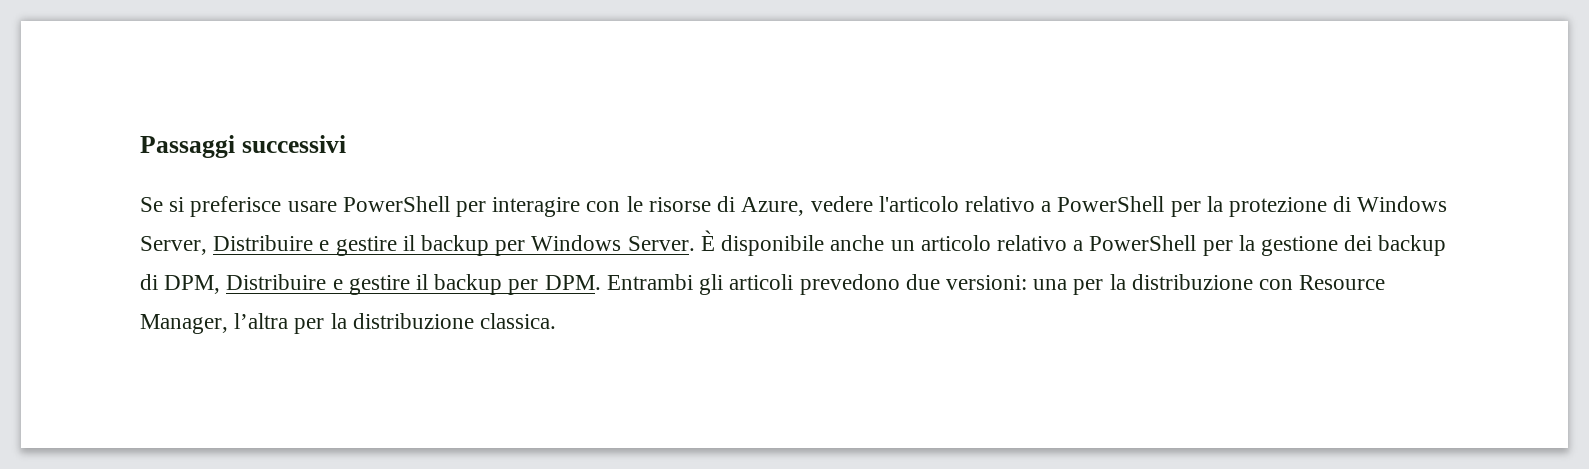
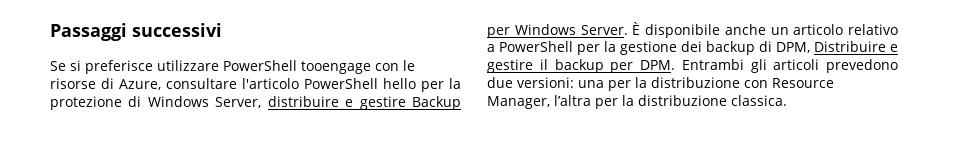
- Se si preferisce usare PowerShell per interagire con le risorse di Azure, vedere l'articolo relativo a PowerShell per la protezione di Windows Server, Distribuire e gestire il backup per Windows Server.
+ Se si preferisce utilizzare PowerShell tooengage con le risorse di Azure, consultare l'articolo PowerShell hello per la protezione di Windows Server, distribuire e gestire Backup per Windows Server.

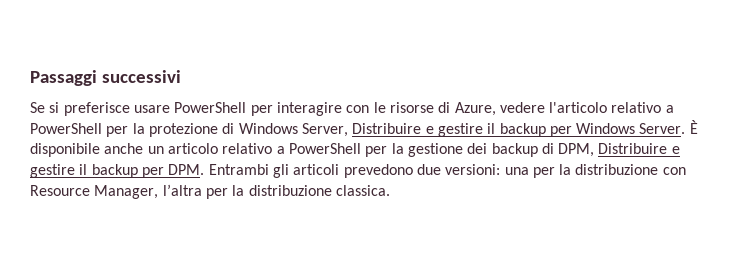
- Se si preferisce utilizzare PowerShell tooengage con le risorse di Azure, consultare l'articolo PowerShell hello per la protezione di Windows Server, distribuire e gestire Backup per Windows Server.
+ Se si preferisce usare PowerShell per interagire con le risorse di Azure, vedere l'articolo relativo a PowerShell per la protezione di Windows Server, Distribuire e gestire il backup per Windows Server.

